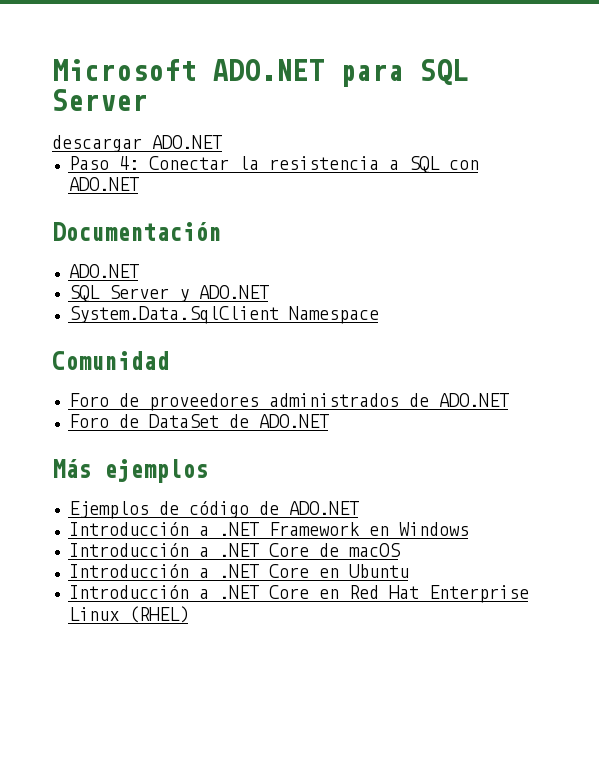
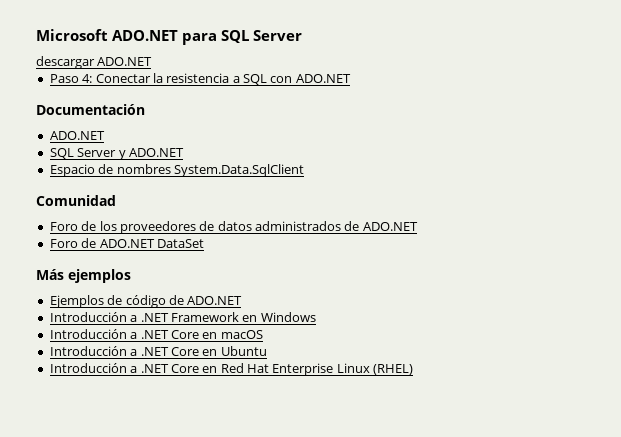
- System.Data.SqlClient Namespace
+ Espacio de nombres System.Data.SqlClient
- Foro de proveedores administrados de ADO.NET
+ Foro de los proveedores de datos administrados de ADO.NET
- Foro de DataSet de ADO.NET
+ Foro de ADO.NET DataSet
- Introducción a .NET Core de macOS
+ Introducción a .NET Core en macOS

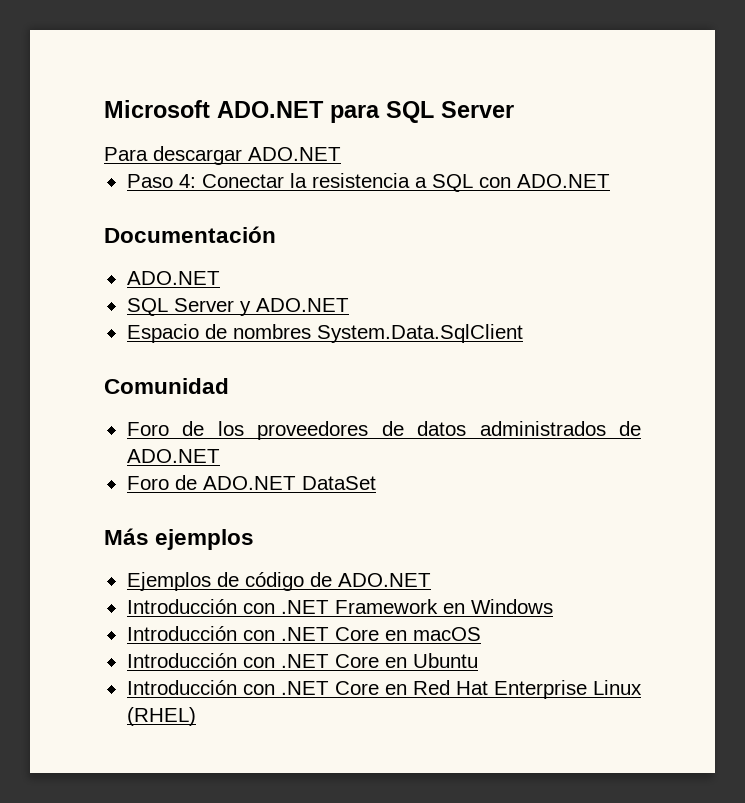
- descargar ADO.NET
+ Para descargar ADO.NET
- Introducción a .NET Framework en Windows
+ Introducción con .NET Framework en Windows
- Introducción a .NET Core en macOS
+ Introducción con .NET Core en macOS
- Introducción a .NET Core en Ubuntu
+ Introducción con .NET Core en Ubuntu
- Introducción a .NET Core en Red Hat Enterprise Linux (RHEL)
+ Introducción con .NET Core en Red Hat Enterprise Linux (RHEL)

